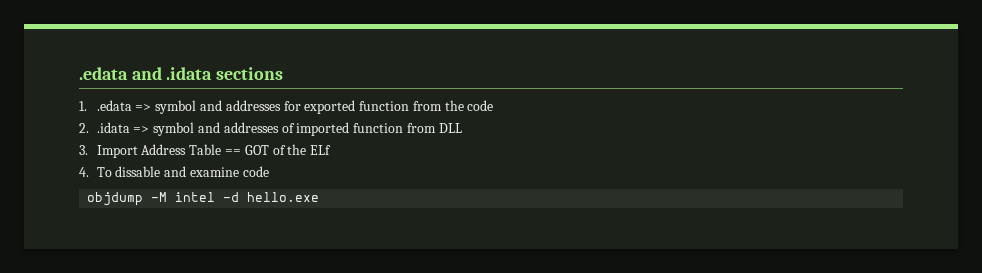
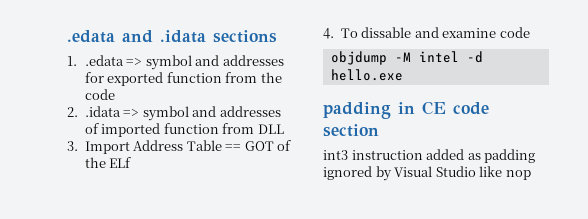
+ padding in CE code section
+ int3 instruction added as padding ignored by Visual Studio like nop

